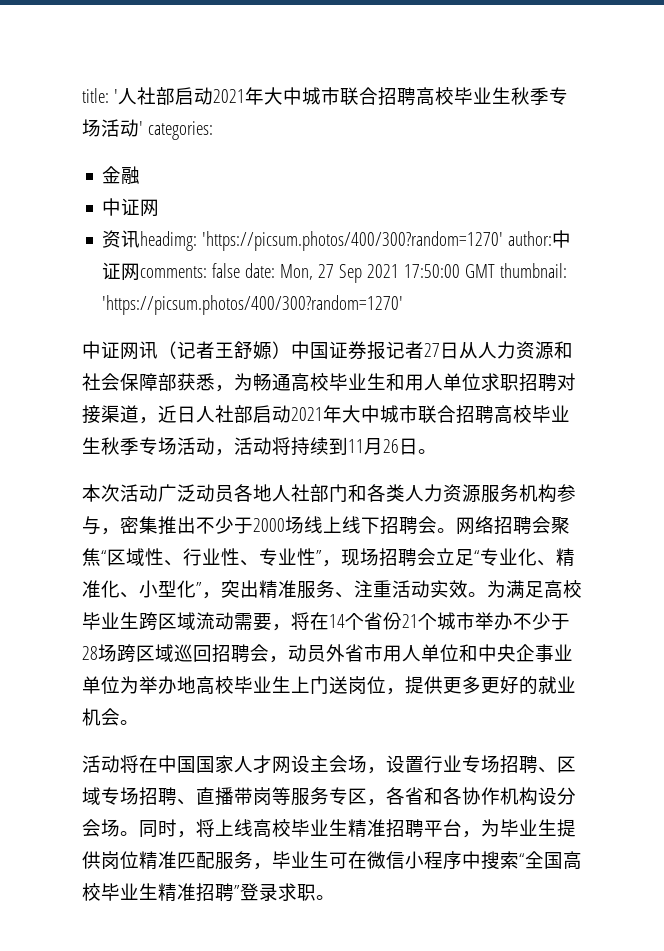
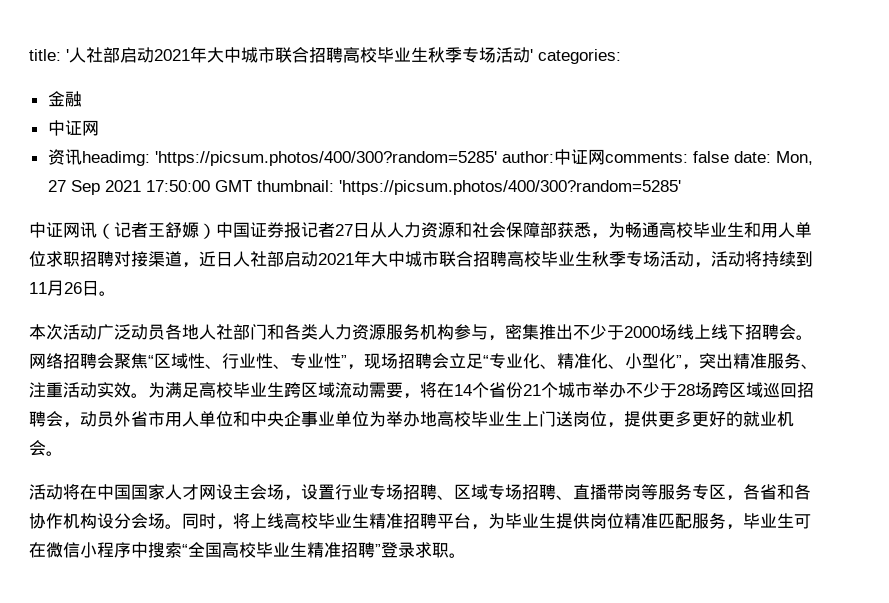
- 资讯headimg: 'https://picsum.photos/400/300?random=1270' author:中证网comments: false date: Mon, 27 Sep 2021 17:50:00 GMT thumbnail: 'https://picsum.photos/400/300?random=1270'
+ 资讯headimg: 'https://picsum.photos/400/300?random=5285' author:中证网comments: false date: Mon, 27 Sep 2021 17:50:00 GMT thumbnail: 'https://picsum.photos/400/300?random=5285'

